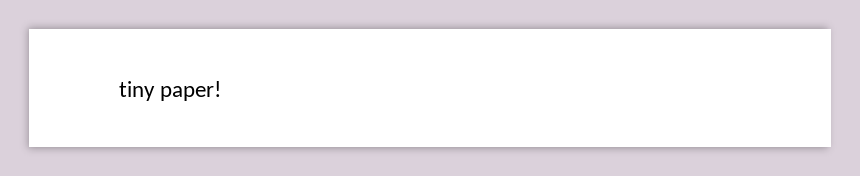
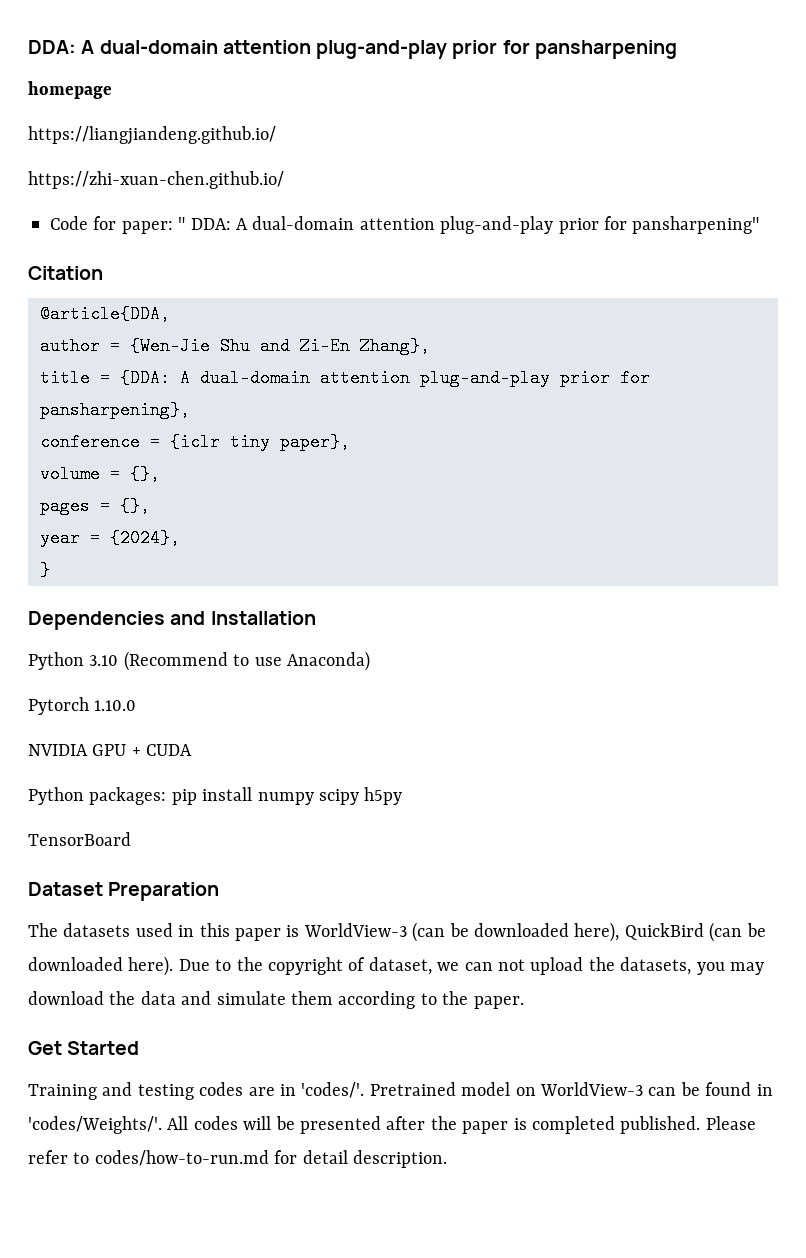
- tiny paper!
+ DDA: A dual-domain attention plug-and-play prior for pansharpening
+ homepage
+ https://liangjiandeng.github.io/
+ https://zhi-xuan-chen.github.io/
+ Code for paper: " DDA: A dual-domain attention plug-and-play prior for pansharpening"
+ Citation
+ @article{DDA,
+ author = {Wen-Jie Shu and Zi-En Zhang},
+ title = {DDA: A dual-domain attention plug-and-play prior for pansharpening},
+ conference = {iclr tiny paper},
+ volume = {},
+ pages = {},
+ year = {2024},
+ }
+ Dependencies and Installation
+ Python 3.10 (Recommend to use Anaconda)
+ Pytorch 1.10.0
+ NVIDIA GPU + CUDA
+ Python packages: pip install numpy scipy h5py
+ TensorBoard
+ Dataset Preparation
+ The datasets used in this paper is WorldView-3 (can be downloaded here), QuickBird (can be downloaded here). Due to the copyright of dataset, we can not upload the datasets, you may download the data and simulate them according to the paper.
+ Get Started
+ Training and testing codes are in 'codes/'. Pretrained model on WorldView-3 can be found in 'codes/Weights/'. All codes will be presented after the paper is completed published. Please refer to codes/how-to-run.md for detail description.

